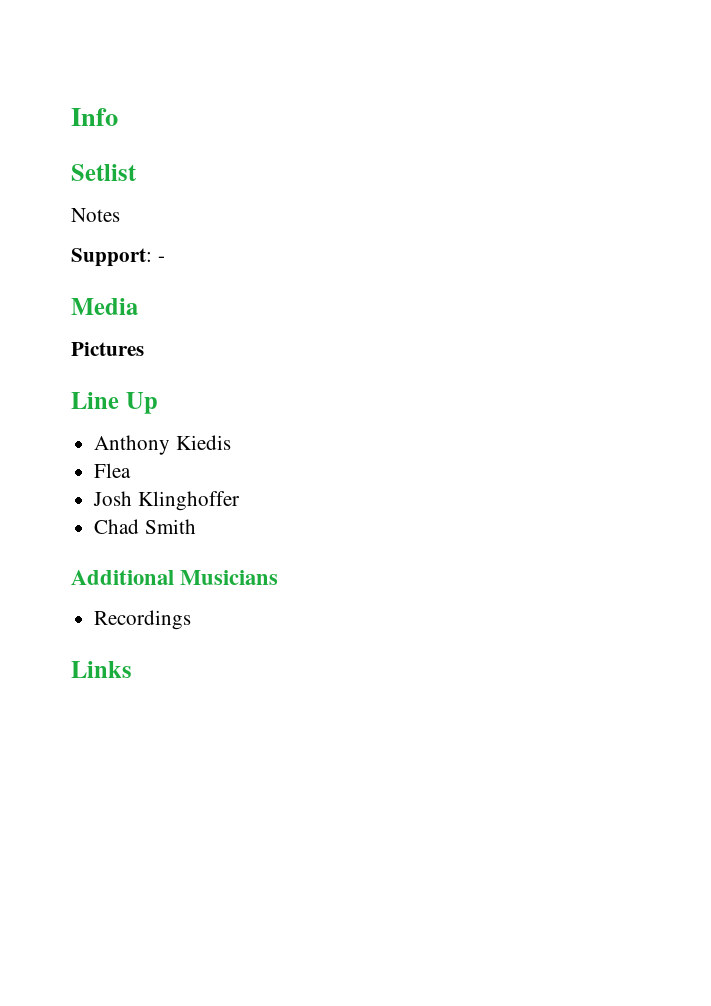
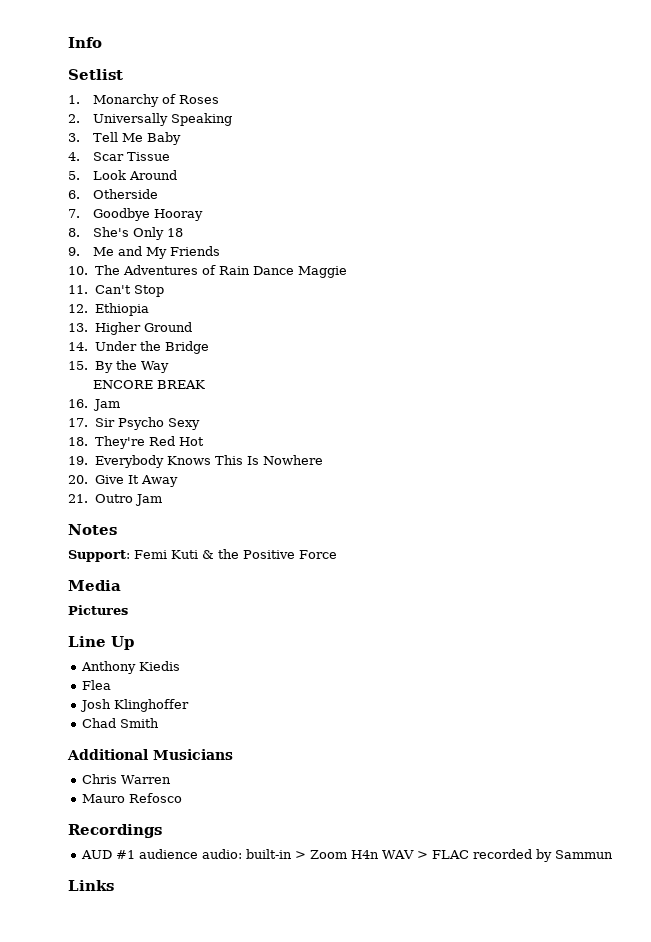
+ 1. Monarchy of Roses
+ 2. Universally Speaking
+ 3. Tell Me Baby
+ 4. Scar Tissue
+ 5. Look Around
+ 6. Otherside
+ 7. Goodbye Hooray
+ 8. She's Only 18
+ 9. Me and My Friends
+ 10. The Adventures of Rain Dance Maggie
+ 11. Can't Stop
+ 12. Ethiopia
+ 13. Higher Ground
+ 14. Under the Bridge
+ 15. By the Way
+ ENCORE BREAK
+ 16. Jam
+ 17. Sir Psycho Sexy
+ 18. They're Red Hot
+ 19. Everybody Knows This Is Nowhere
+ 20. Give It Away
+ 21. Outro Jam
  Notes
- Support: -
+ Support: Femi Kuti & the Positive Force
+ Chris Warren
+ Mauro Refosco
  Recordings
+ AUD #1 audience audio: built-in > Zoom H4n WAV > FLAC recorded by Sammun

